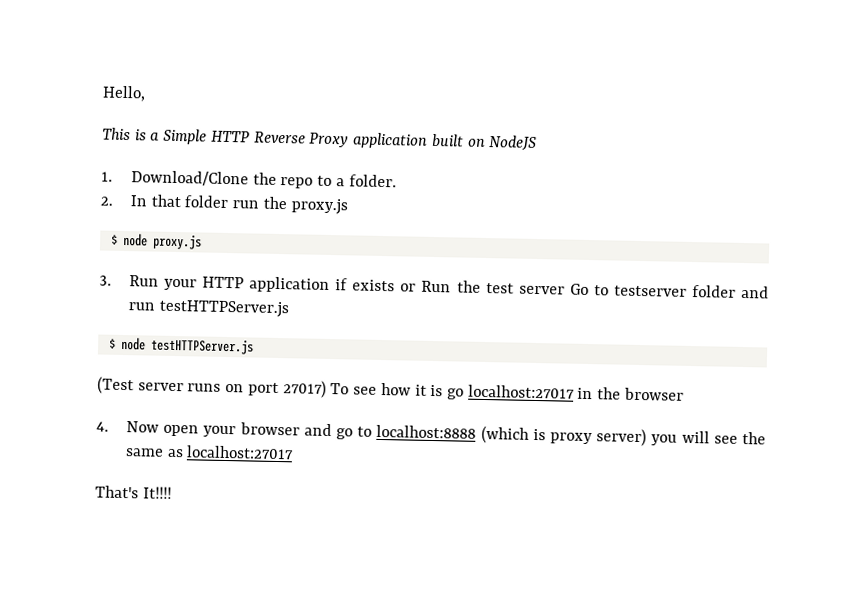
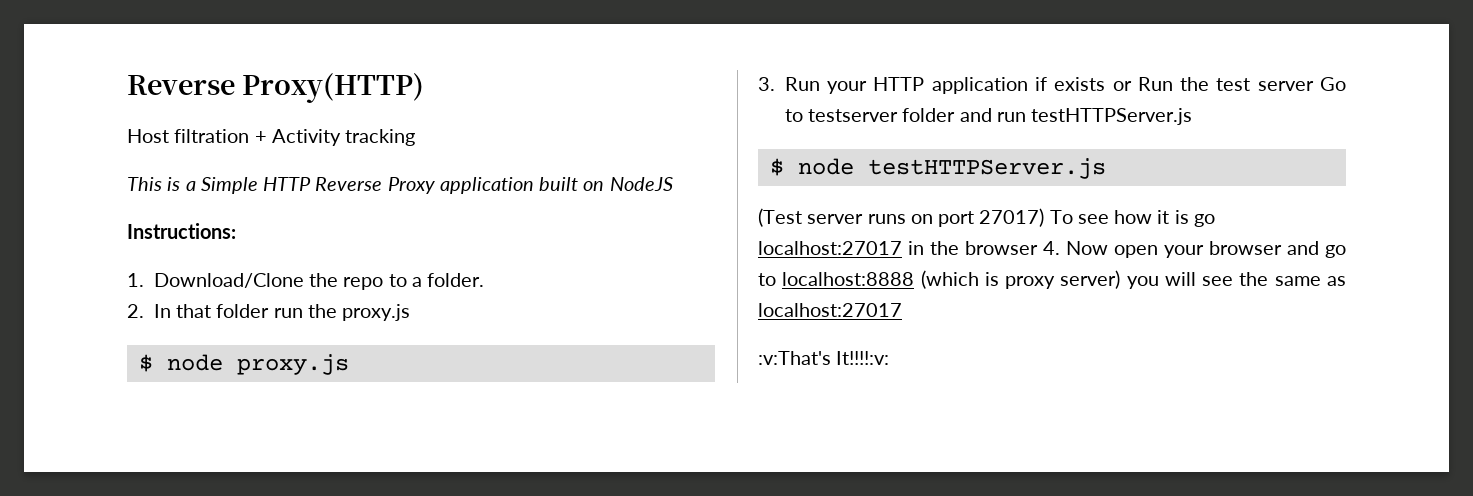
- Hello,
+ Reverse Proxy(HTTP)
+ Host filtration + Activity tracking
+ Instructions:
- (Test server runs on port 27017) To see how it is go localhost:27017 in the browser
- 4. Now open your browser and go to localhost:8888 (which is proxy server) you will see the same as localhost:27017
+ (Test server runs on port 27017) To see how it is go localhost:27017 in the browser 4. Now open your browser and go to localhost:8888 (which is proxy server) you will see the same as localhost:27017
- That's It!!!!
+ :v:That's It!!!!:v:

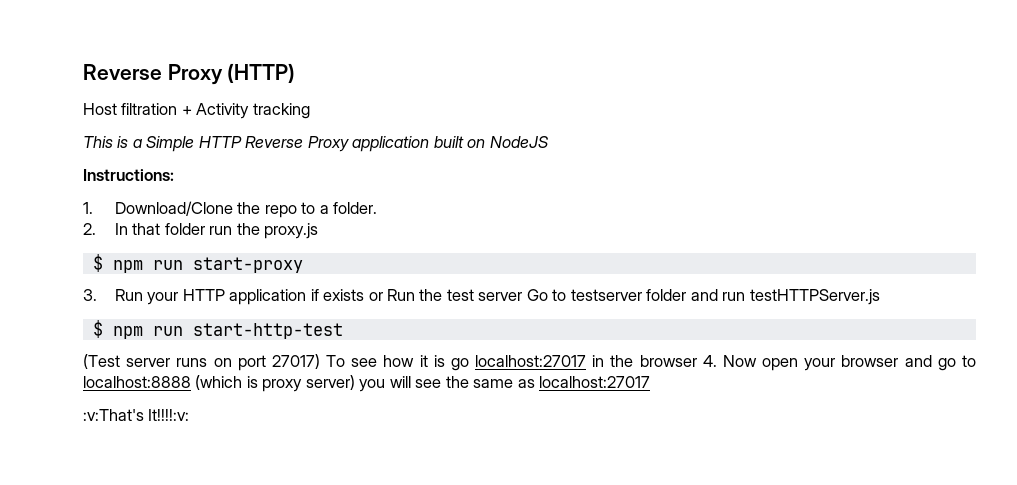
- Reverse Proxy(HTTP)
+ Reverse Proxy (HTTP)
- $ node proxy.js
+ $ npm run start-proxy
- $ node testHTTPServer.js
+ $ npm run start-http-test

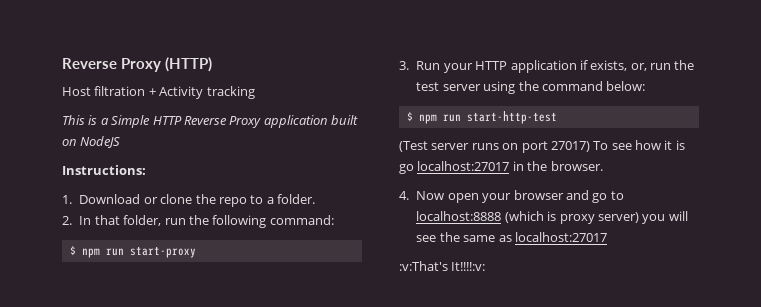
- 1. Download/Clone the repo to a folder.
+ 1. Download or clone the repo to a folder.
- 2. In that folder run the proxy.js
+ 2. In that folder, run the following command:
- 3. Run your HTTP application if exists or Run the test server Go to testserver folder and run testHTTPServer.js
+ 3. Run your HTTP application if exists, or, run the test server using the command below:
- (Test server runs on port 27017) To see how it is go localhost:27017 in the browser 4. Now open your browser and go to localhost:8888 (which is proxy server) you will see the same as localhost:27017
+ (Test server runs on port 27017) To see how it is go localhost:27017 in the browser.
+ 4. Now open your browser and go to localhost:8888 (which is proxy server) you will see the same as localhost:27017

